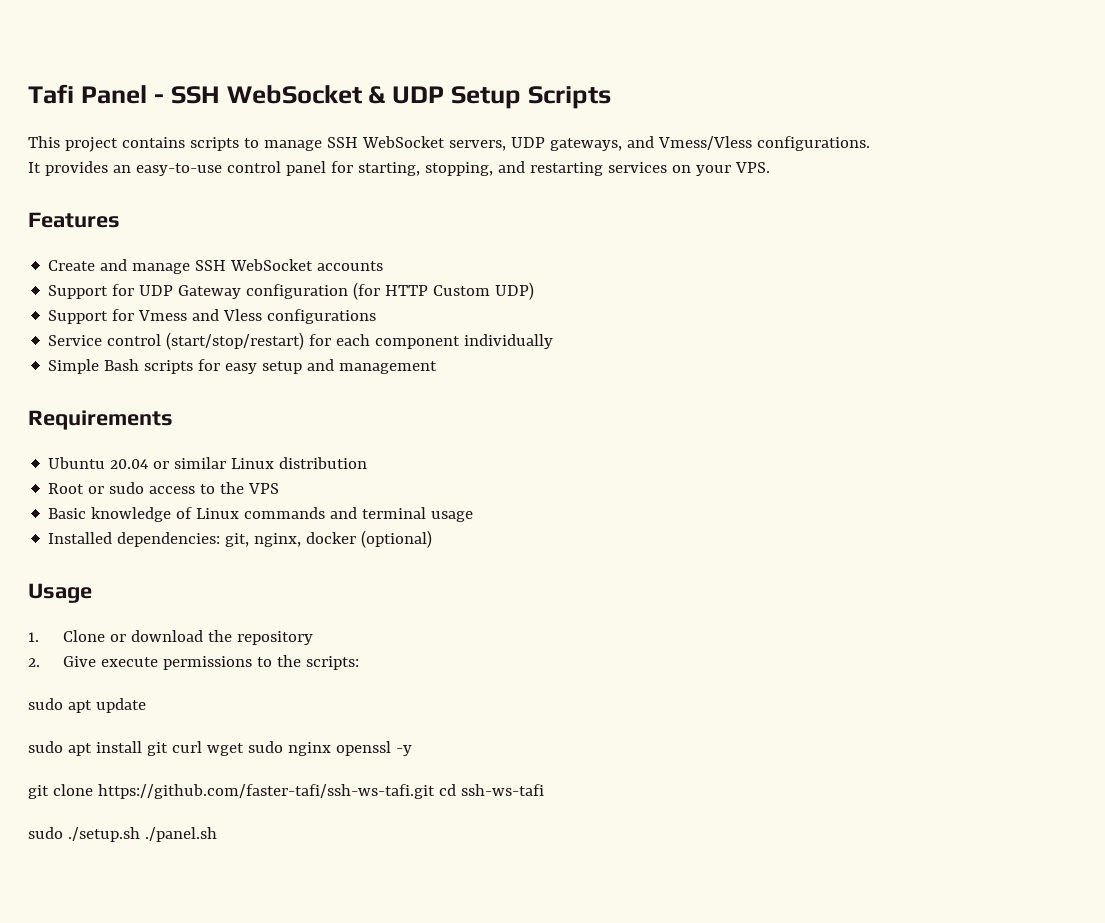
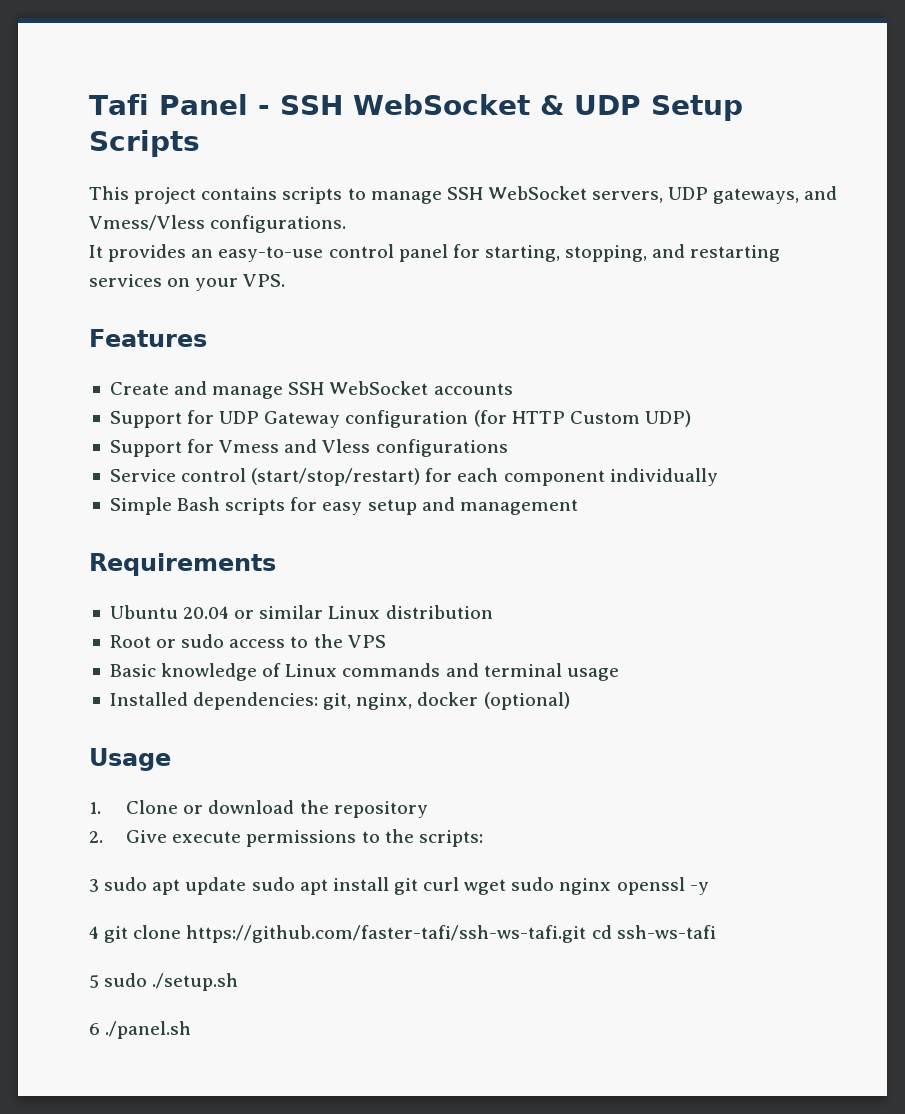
- sudo apt update
- sudo apt install git curl wget sudo nginx openssl -y
+ 3 sudo apt update sudo apt install git curl wget sudo nginx openssl -y
- git clone https://github.com/faster-tafi/ssh-ws-tafi.git cd ssh-ws-tafi
+ 4 git clone https://github.com/faster-tafi/ssh-ws-tafi.git cd ssh-ws-tafi
- sudo ./setup.sh ./panel.sh
+ 5 sudo ./setup.sh
+ 6 ./panel.sh

